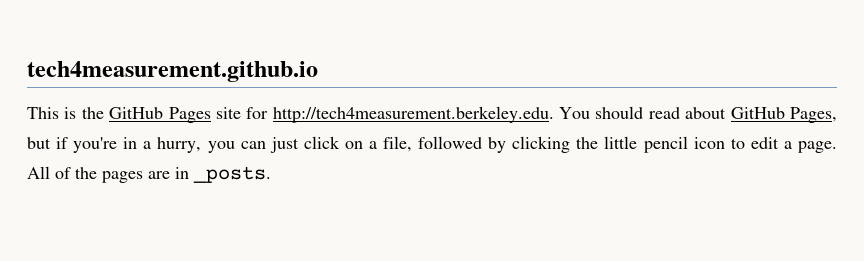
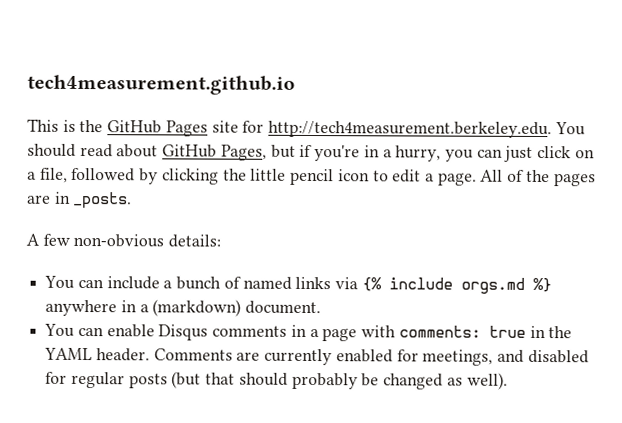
+ A few non-obvious details:
+ You can include a bunch of named links via {% include orgs.md %} anywhere in a (markdown) document.
+ You can enable Disqus comments in a page with comments: true in the YAML header. Comments are currently enabled for meetings, and disabled for regular posts (but that should probably be changed as well).

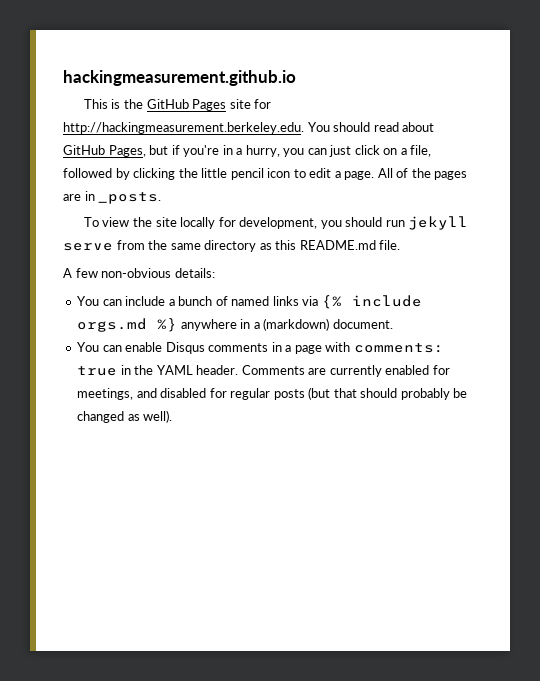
- tech4measurement.github.io
+ hackingmeasurement.github.io
- This is the GitHub Pages site for http://tech4measurement.berkeley.edu. You should read about GitHub Pages, but if you're in a hurry, you can just click on a file, followed by clicking the little pencil icon to edit a page.
+ This is the GitHub Pages site for http://hackingmeasurement.berkeley.edu. You should read about GitHub Pages, but if you're in a hurry, you can just click on a file, followed by clicking the little pencil icon to edit a page.
+ To view the site locally for development, you should run jekyll serve from the same directory as this README.md file.

